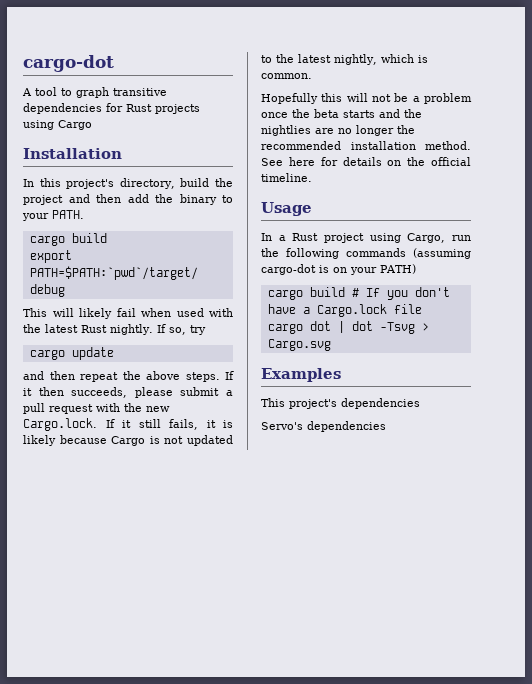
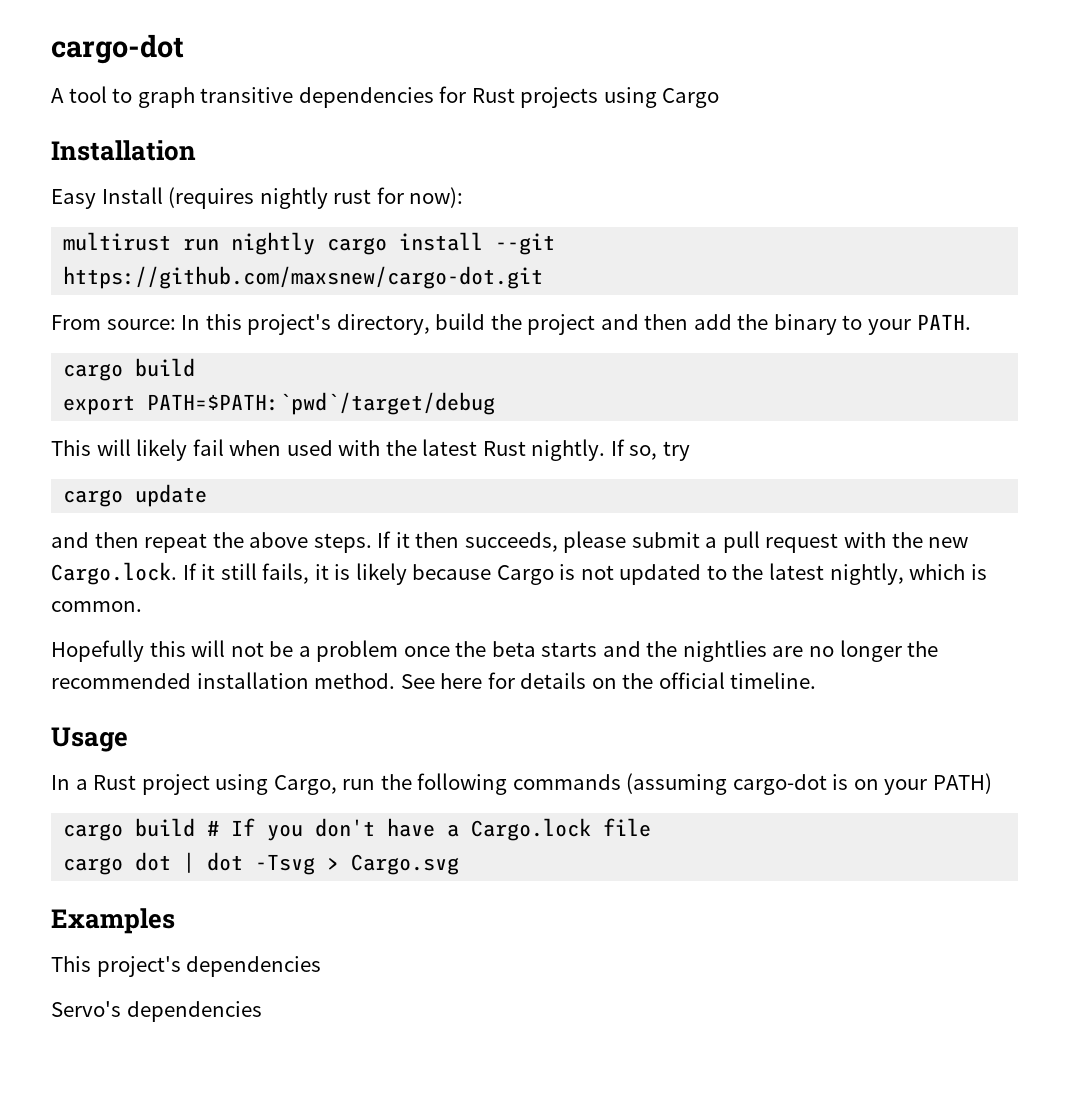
- In this project's directory, build the project and then add the binary to your PATH.
+ Easy Install (requires nightly rust for now):
+ multirust run nightly cargo install --git https://github.com/maxsnew/cargo-dot.git
+ From source: In this project's directory, build the project and then add the binary to your PATH.

